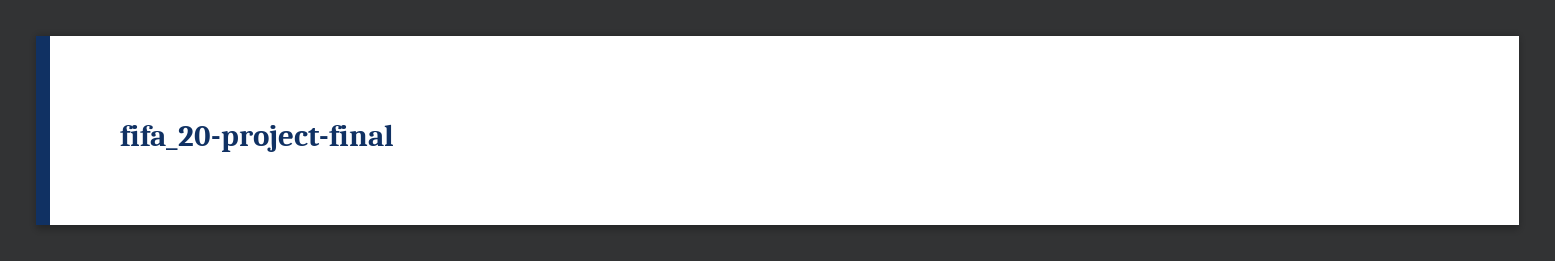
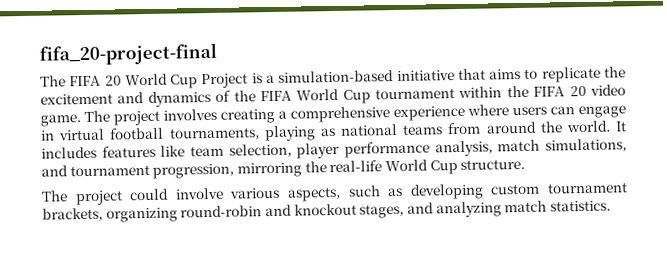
+ The FIFA 20 World Cup Project is a simulation-based initiative that aims to replicate the excitement and dynamics of the FIFA World Cup tournament within the FIFA 20 video game. The project involves creating a comprehensive experience where users can engage in virtual football tournaments, playing as national teams from around the world. It includes features like team selection, player performance analysis, match simulations, and tournament progression, mirroring the real-life World Cup structure.
+ The project could involve various aspects, such as developing custom tournament brackets, organizing round-robin and knockout stages, and analyzing match statistics.

